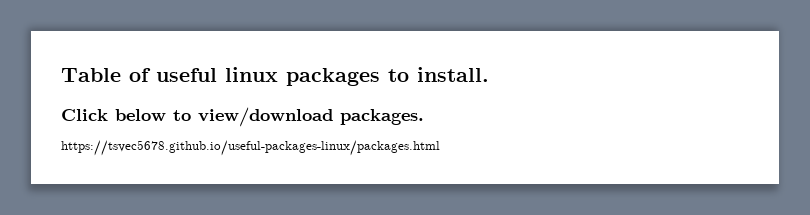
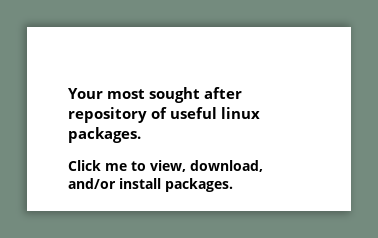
- Table of useful linux packages to install.
- Click below to view/download packages.
- https://tsvec5678.github.io/useful-packages-linux/packages.html
+ Your most sought after repository of useful linux packages.
+ Click me to view, download, and/or install packages.

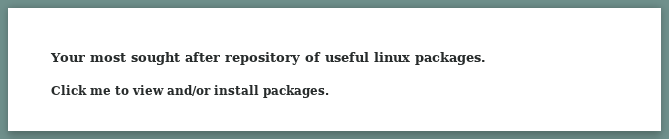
- Click me to view, download, and/or install packages.
+ Click me to view and/or install packages.

